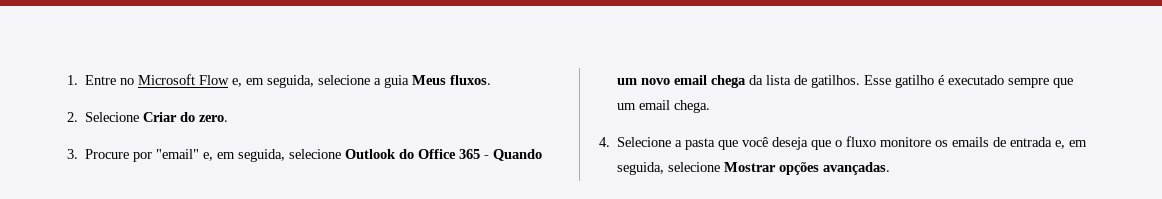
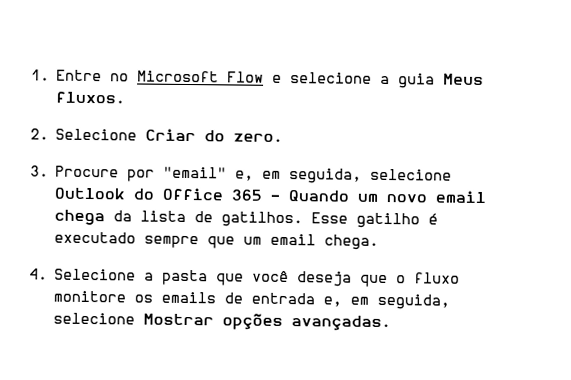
- 1. Entre no Microsoft Flow e, em seguida, selecione a guia Meus fluxos.
+ 1. Entre no Microsoft Flow e selecione a guia Meus fluxos.

